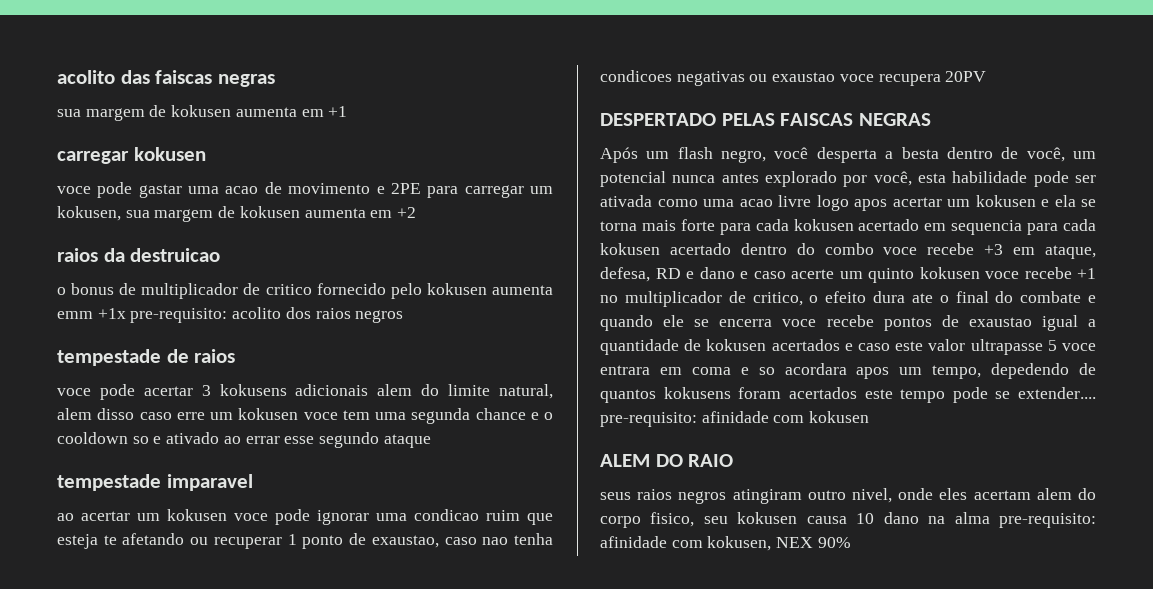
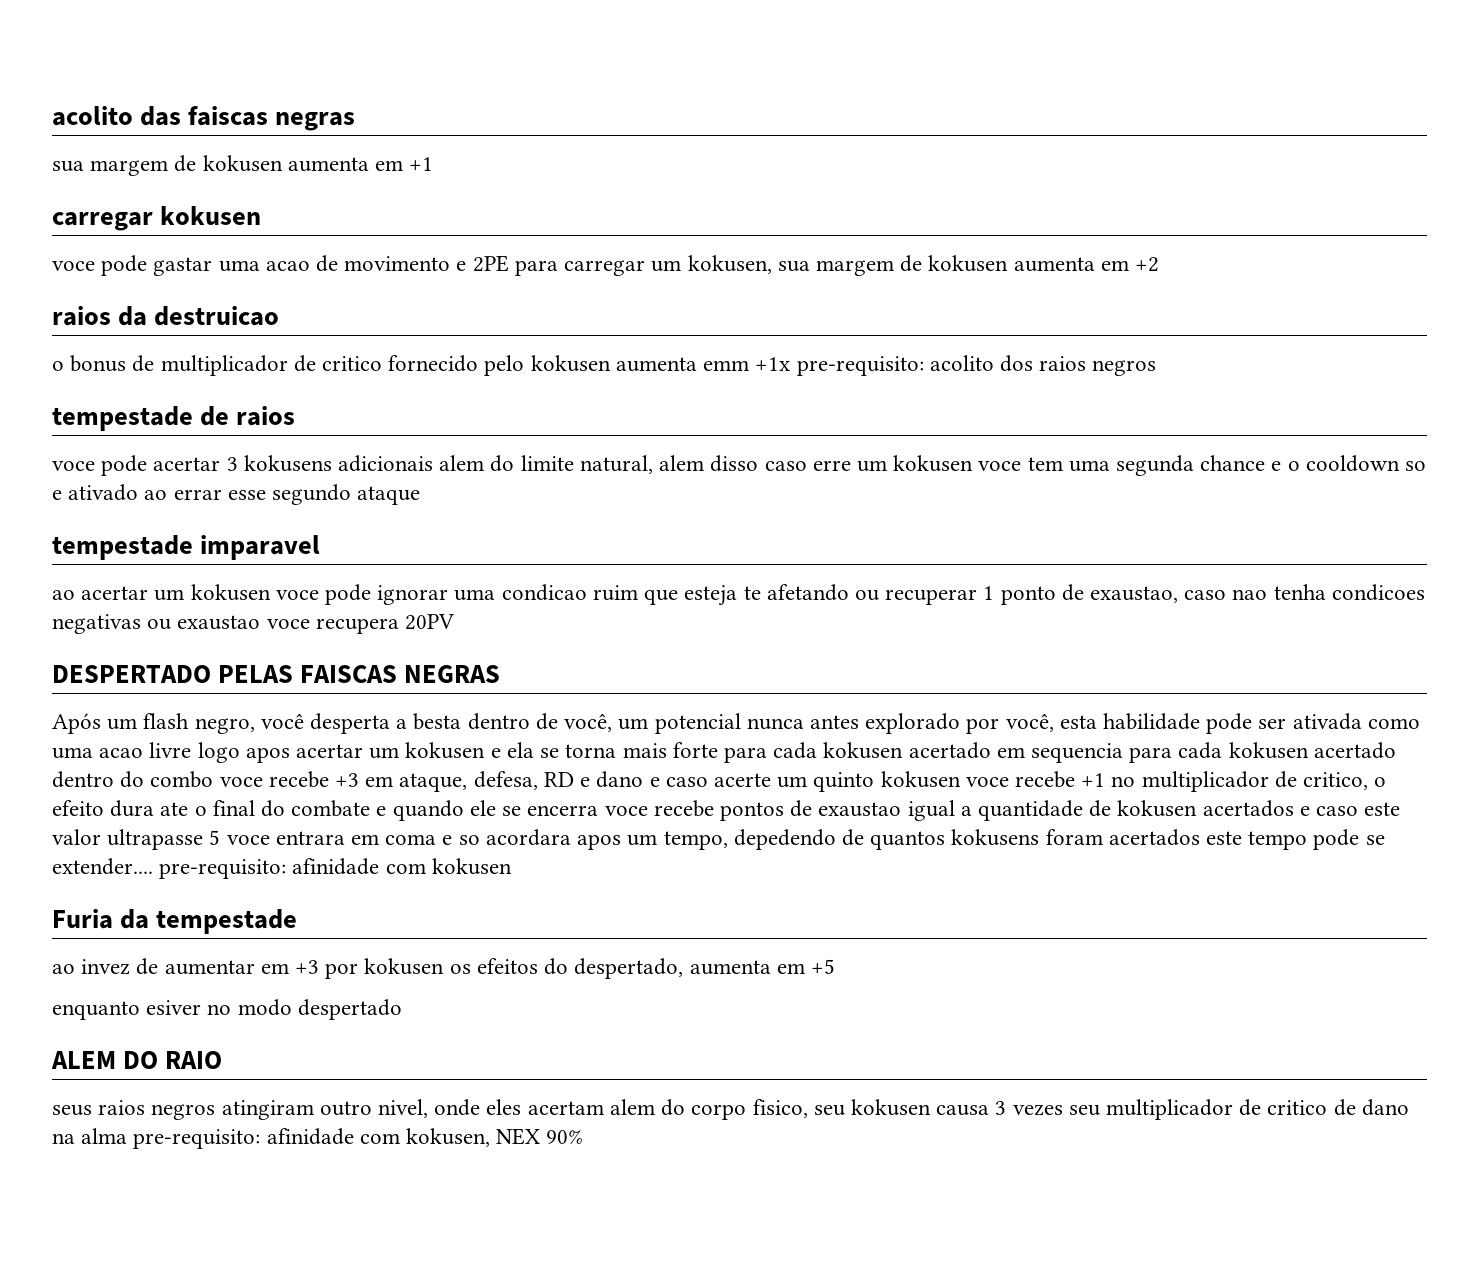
+ Furia da tempestade
+ ao invez de aumentar em +3 por kokusen os efeitos do despertado, aumenta em +5
+ enquanto esiver no modo despertado
- seus raios negros atingiram outro nivel, onde eles acertam alem do corpo fisico, seu kokusen causa 10 dano na alma pre-requisito: afinidade com kokusen, NEX 90%
+ seus raios negros atingiram outro nivel, onde eles acertam alem do corpo fisico, seu kokusen causa 3 vezes seu multiplicador de critico de dano na alma pre-requisito: afinidade com kokusen, NEX 90%

